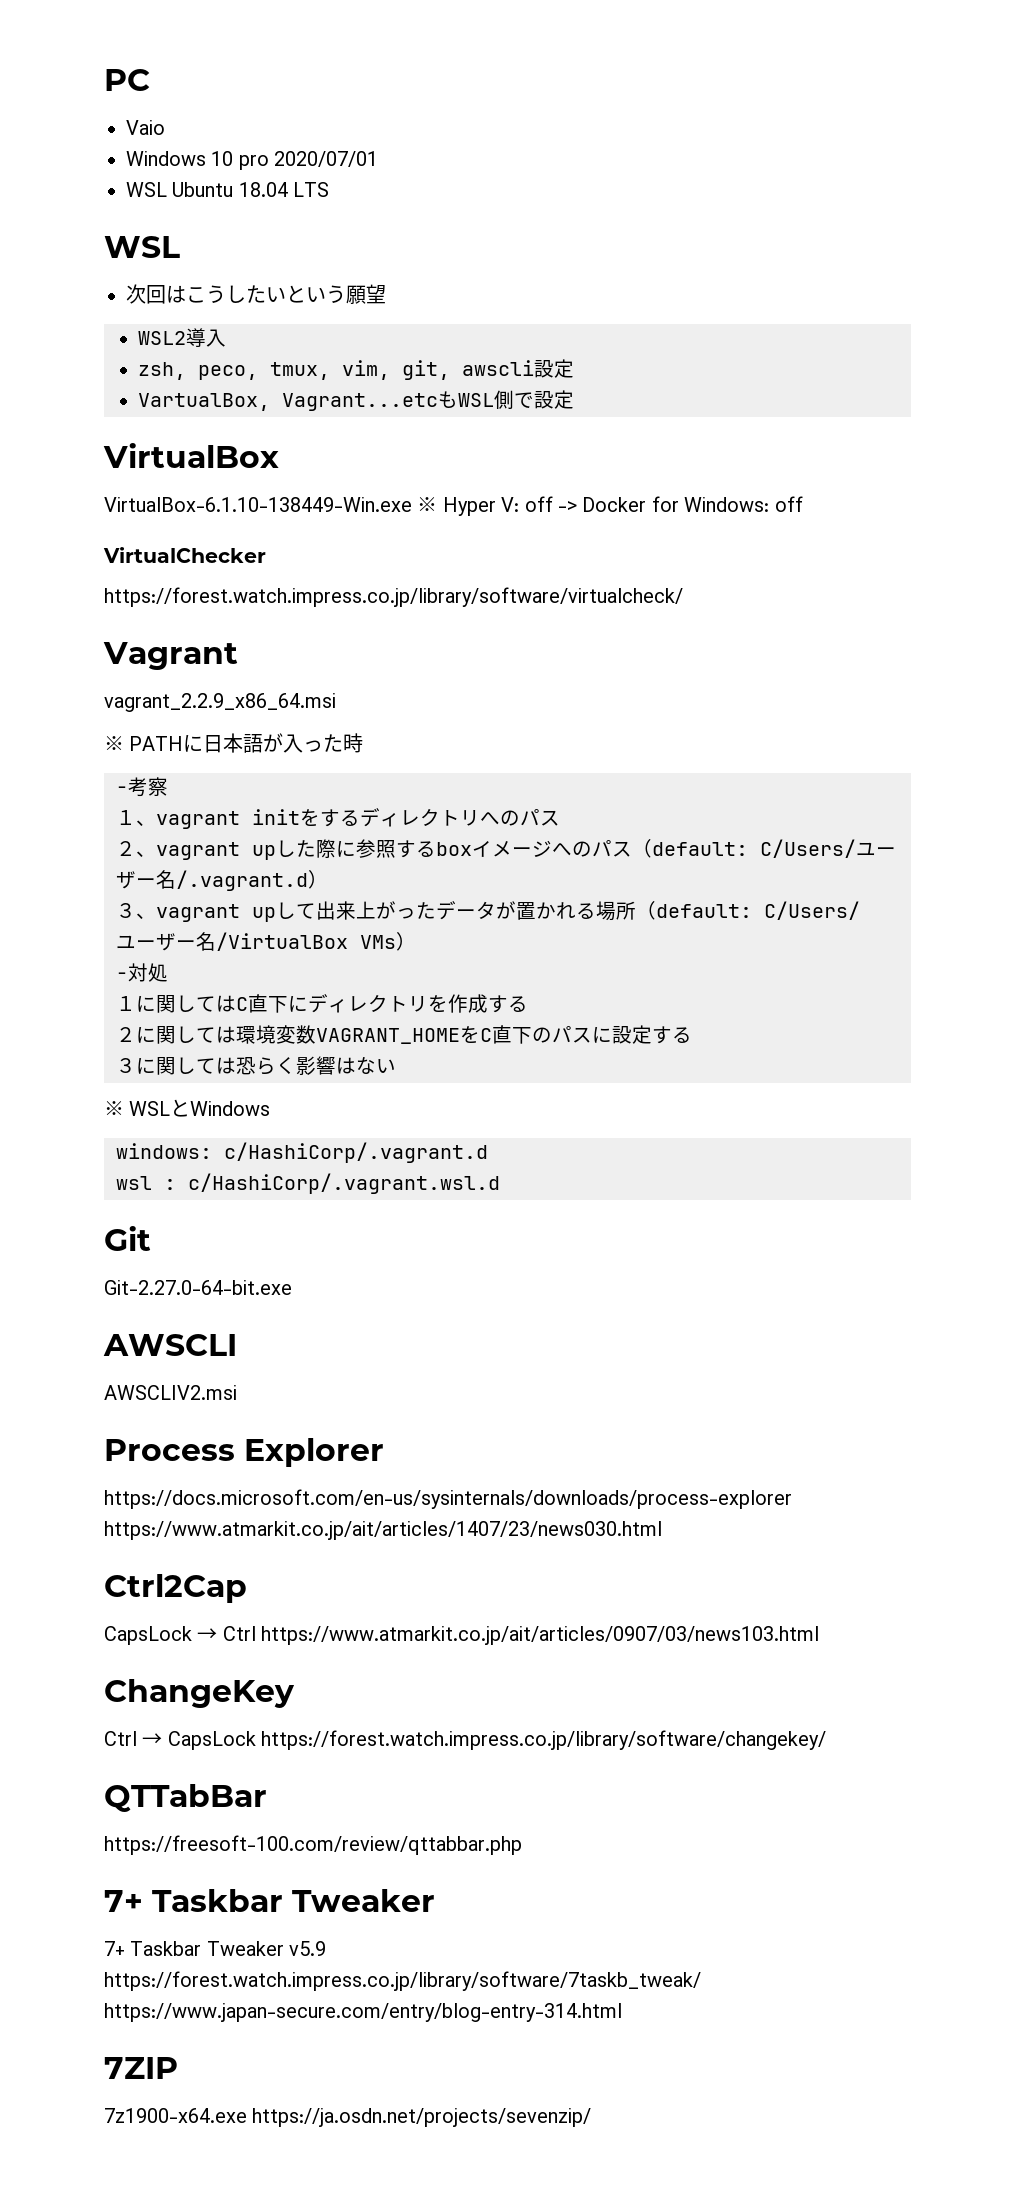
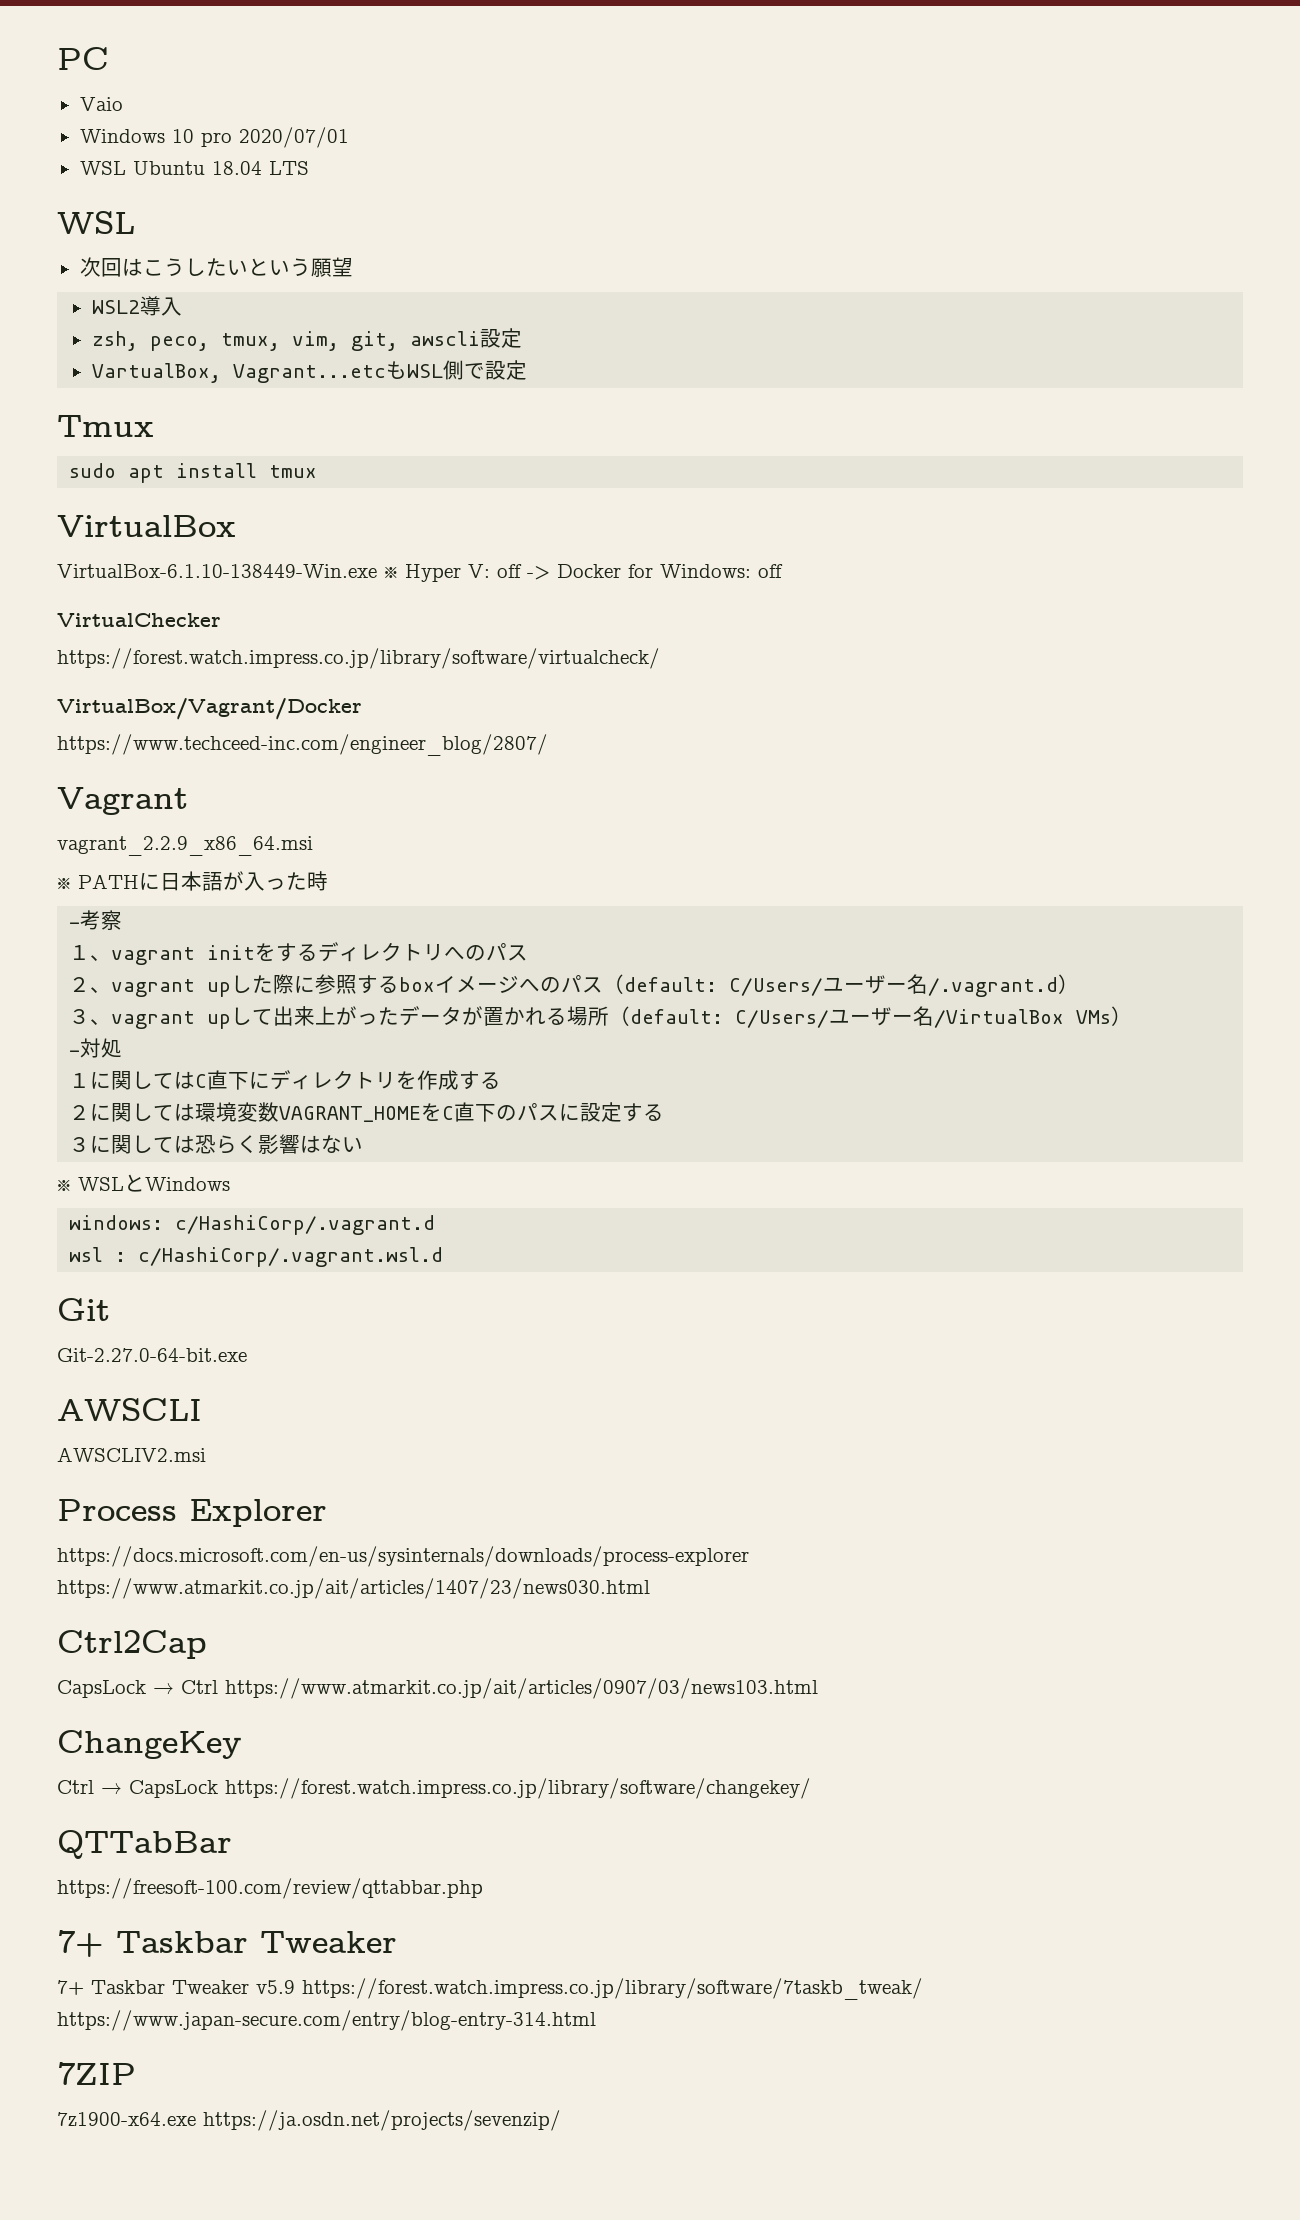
+ Tmux
+ sudo apt install tmux
+ VirtualBox/Vagrant/Docker
+ https://www.techceed-inc.com/engineer_blog/2807/

